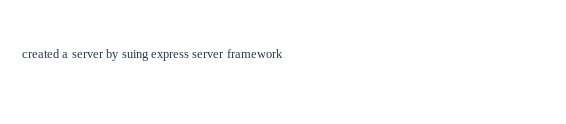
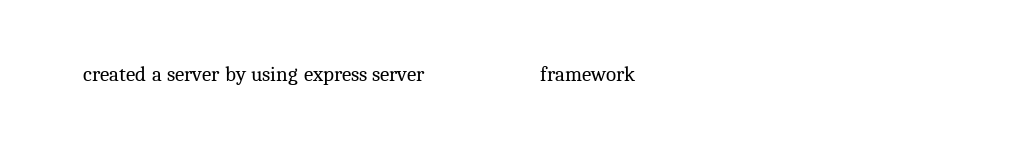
- created a server by suing express server framework
+ created a server by using express server framework

